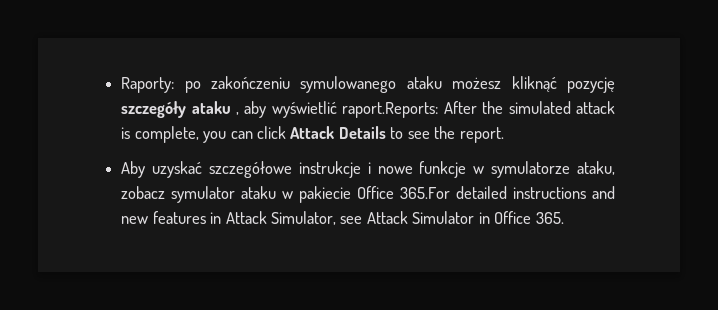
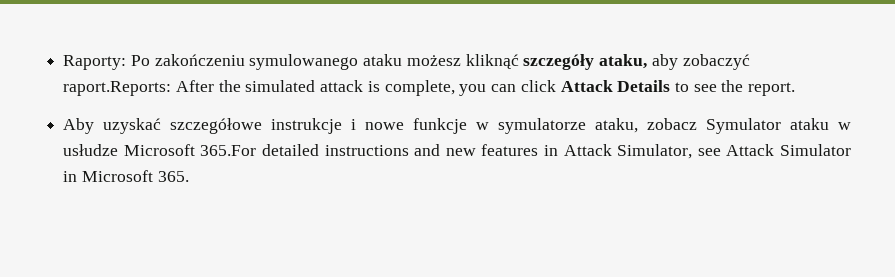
- Raporty: po zakończeniu symulowanego ataku możesz kliknąć pozycję szczegóły ataku , aby wyświetlić raport.Reports: After the simulated attack is complete, you can click Attack Details to see the report.
+ Raporty: Po zakończeniu symulowanego ataku możesz kliknąć szczegóły ataku, aby zobaczyć raport.Reports: After the simulated attack is complete, you can click Attack Details to see the report.
- Aby uzyskać szczegółowe instrukcje i nowe funkcje w symulatorze ataku, zobacz symulator ataku w pakiecie Office 365.For detailed instructions and new features in Attack Simulator, see Attack Simulator in Office 365.
+ Aby uzyskać szczegółowe instrukcje i nowe funkcje w symulatorze ataku, zobacz Symulator ataku w usłudze Microsoft 365.For detailed instructions and new features in Attack Simulator, see Attack Simulator in Microsoft 365.

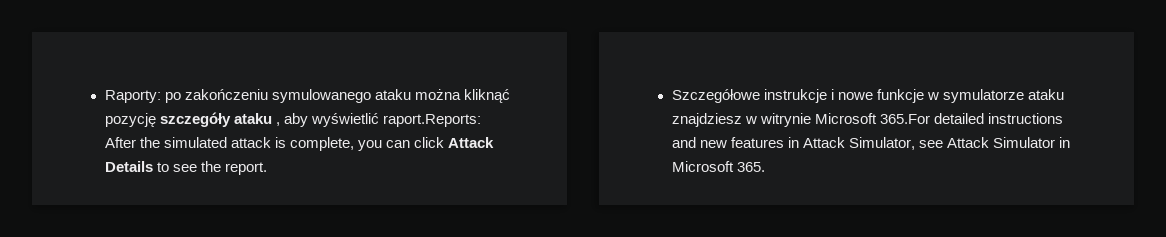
- Raporty: Po zakończeniu symulowanego ataku możesz kliknąć szczegóły ataku, aby zobaczyć raport.Reports: After the simulated attack is complete, you can click Attack Details to see the report.
+ Raporty: po zakończeniu symulowanego ataku można kliknąć pozycję szczegóły ataku , aby wyświetlić raport.Reports: After the simulated attack is complete, you can click Attack Details to see the report.
- Aby uzyskać szczegółowe instrukcje i nowe funkcje w symulatorze ataku, zobacz Symulator ataku w usłudze Microsoft 365.For detailed instructions and new features in Attack Simulator, see Attack Simulator in Microsoft 365.
+ Szczegółowe instrukcje i nowe funkcje w symulatorze ataku znajdziesz w witrynie Microsoft 365.For detailed instructions and new features in Attack Simulator, see Attack Simulator in Microsoft 365.

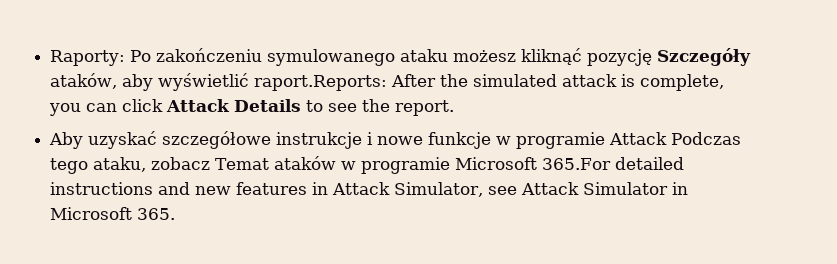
- Raporty: po zakończeniu symulowanego ataku można kliknąć pozycję szczegóły ataku , aby wyświetlić raport.Reports: After the simulated attack is complete, you can click Attack Details to see the report.
+ Raporty: Po zakończeniu symulowanego ataku możesz kliknąć pozycję Szczegóły ataków, aby wyświetlić raport.Reports: After the simulated attack is complete, you can click Attack Details to see the report.
- Szczegółowe instrukcje i nowe funkcje w symulatorze ataku znajdziesz w witrynie Microsoft 365.For detailed instructions and new features in Attack Simulator, see Attack Simulator in Microsoft 365.
+ Aby uzyskać szczegółowe instrukcje i nowe funkcje w programie Attack Podczas tego ataku, zobacz Temat ataków w programie Microsoft 365.For detailed instructions and new features in Attack Simulator, see Attack Simulator in Microsoft 365.

